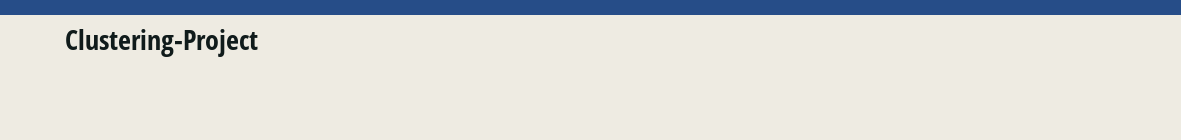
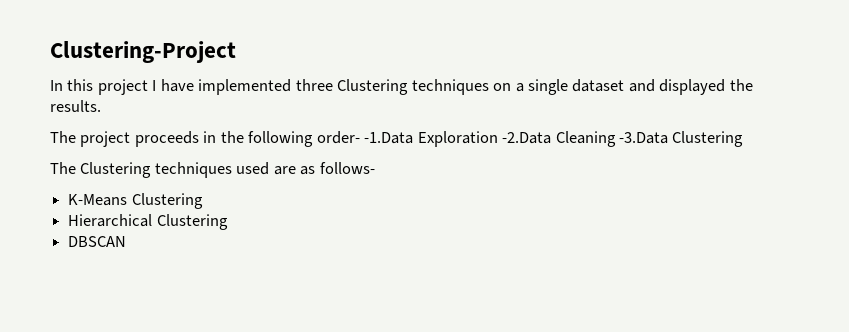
+ In this project I have implemented three Clustering techniques on a single dataset and displayed the results.
+ The project proceeds in the following order- -1.Data Exploration -2.Data Cleaning -3.Data Clustering
+ The Clustering techniques used are as follows-
+ K-Means Clustering
+ Hierarchical Clustering
+ DBSCAN

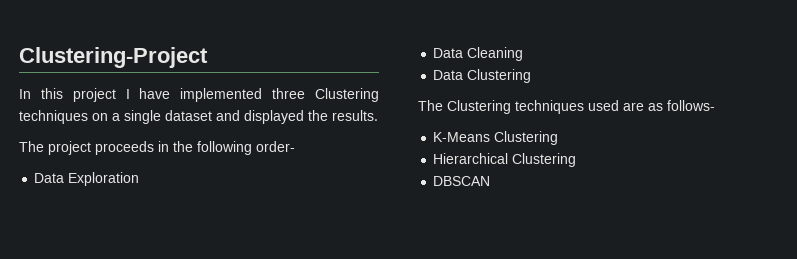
- The project proceeds in the following order- -1.Data Exploration -2.Data Cleaning -3.Data Clustering
+ The project proceeds in the following order-
+ Data Exploration
+ Data Cleaning
+ Data Clustering

